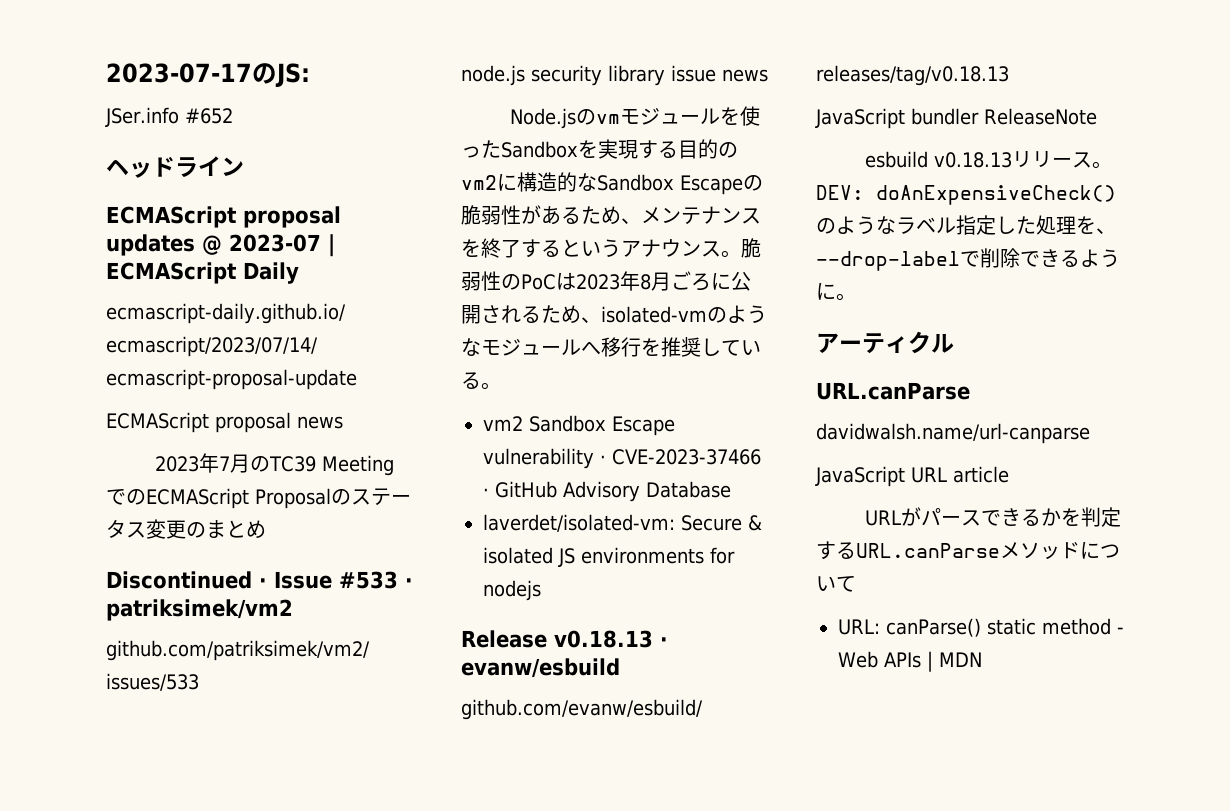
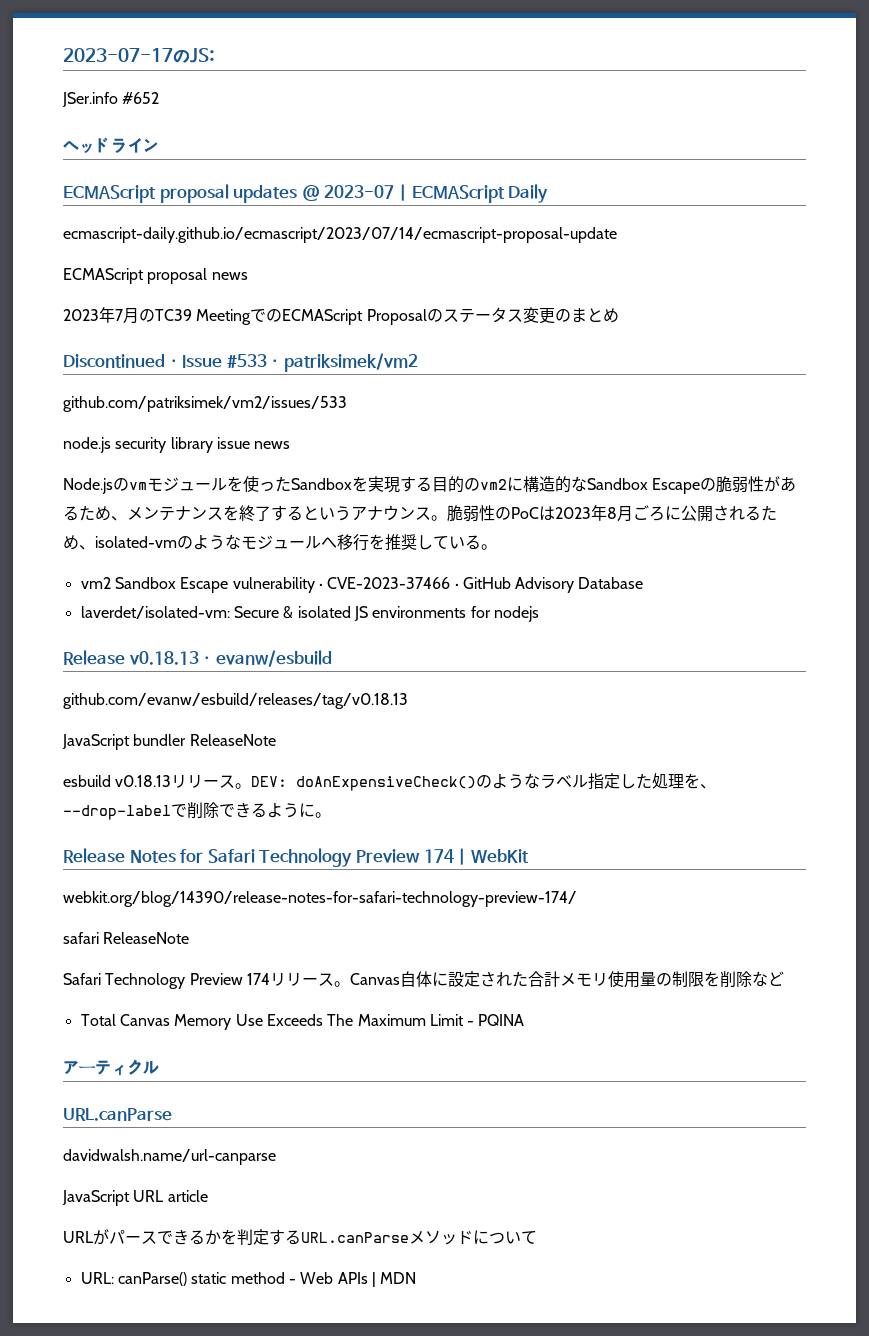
+ Release Notes for Safari Technology Preview 174 | WebKit
+ webkit.org/blog/14390/release-notes-for-safari-technology-preview-174/
+ safari ReleaseNote
+ Safari Technology Preview 174リリース。Canvas自体に設定された合計メモリ使用量の制限を削除など
+ Total Canvas Memory Use Exceeds The Maximum Limit - PQINA

